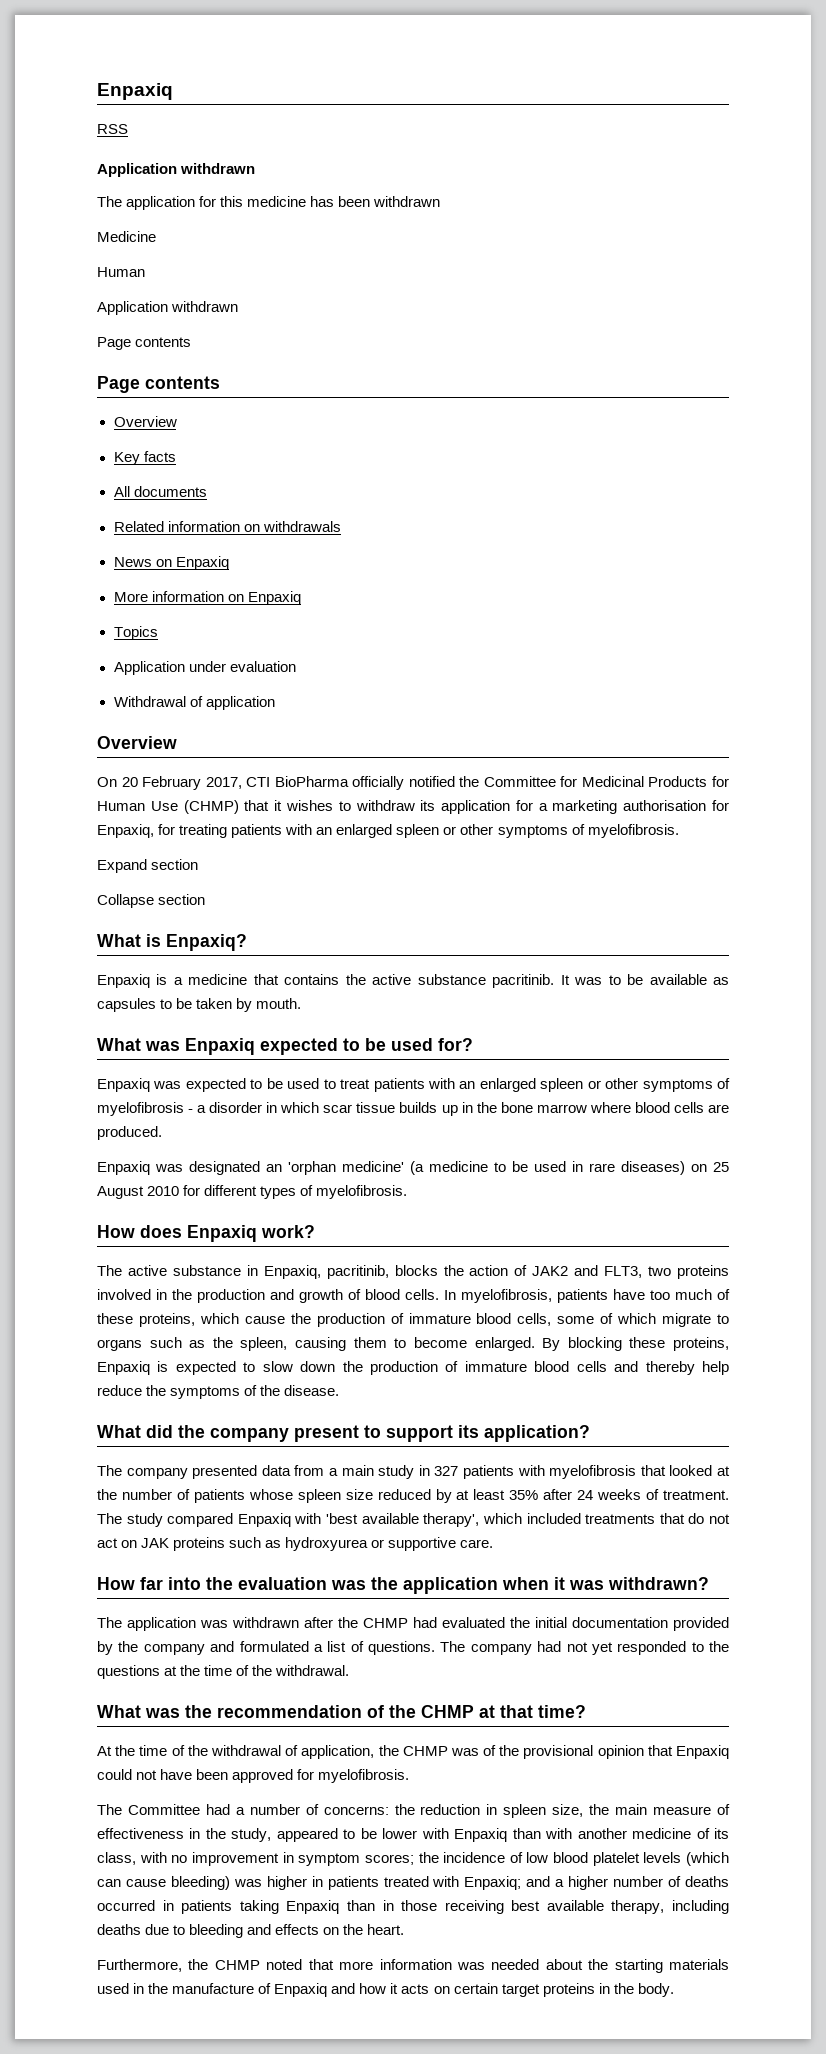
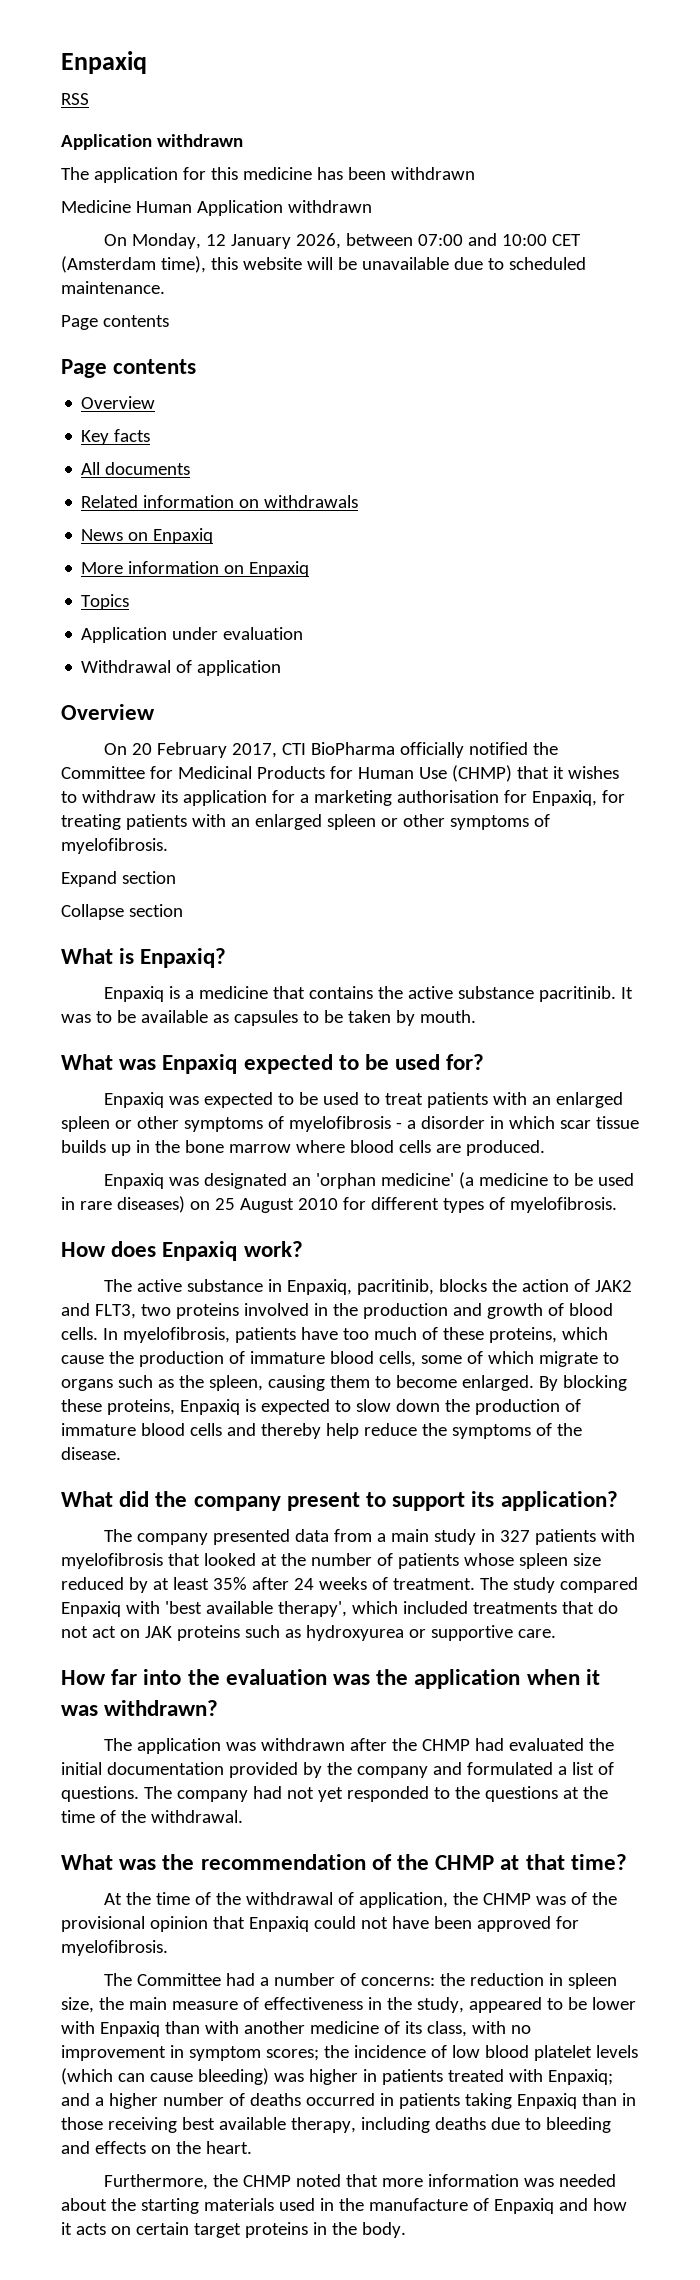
- Medicine
- Human
- Application withdrawn
+ Medicine Human Application withdrawn
+ On Monday, 12 January 2026, between 07:00 and 10:00 CET (Amsterdam time), this website will be unavailable due to scheduled maintenance.

